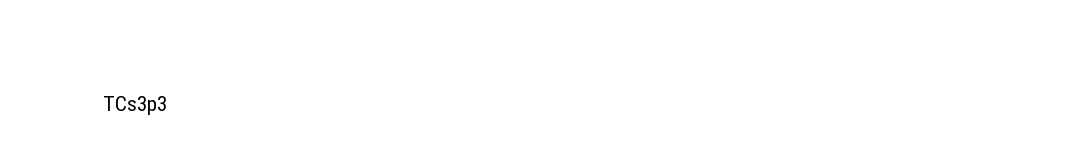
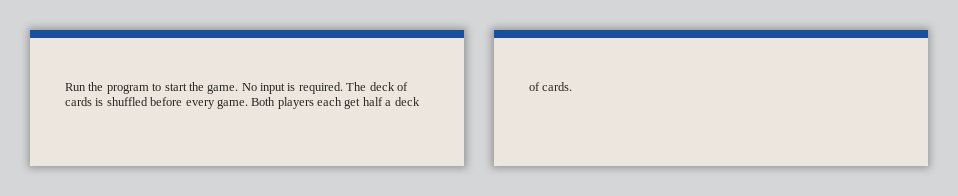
- TCs3p3
+ Run the program to start the game. No input is required. The deck of cards is shuffled before every game. Both players each get half a deck of cards.

